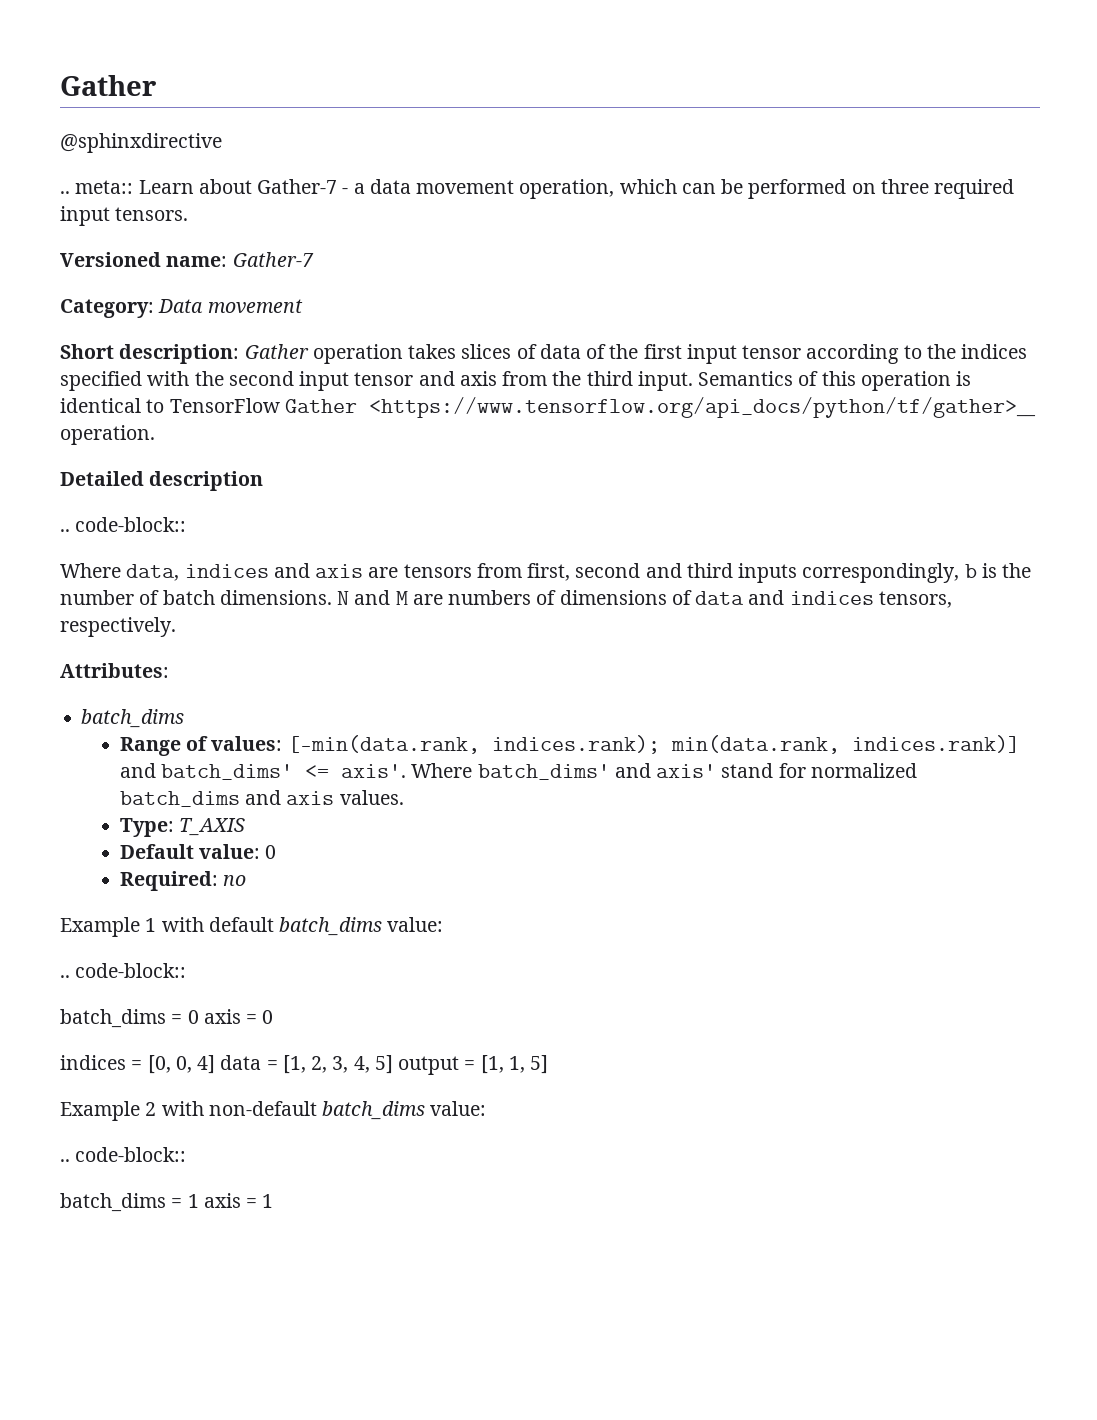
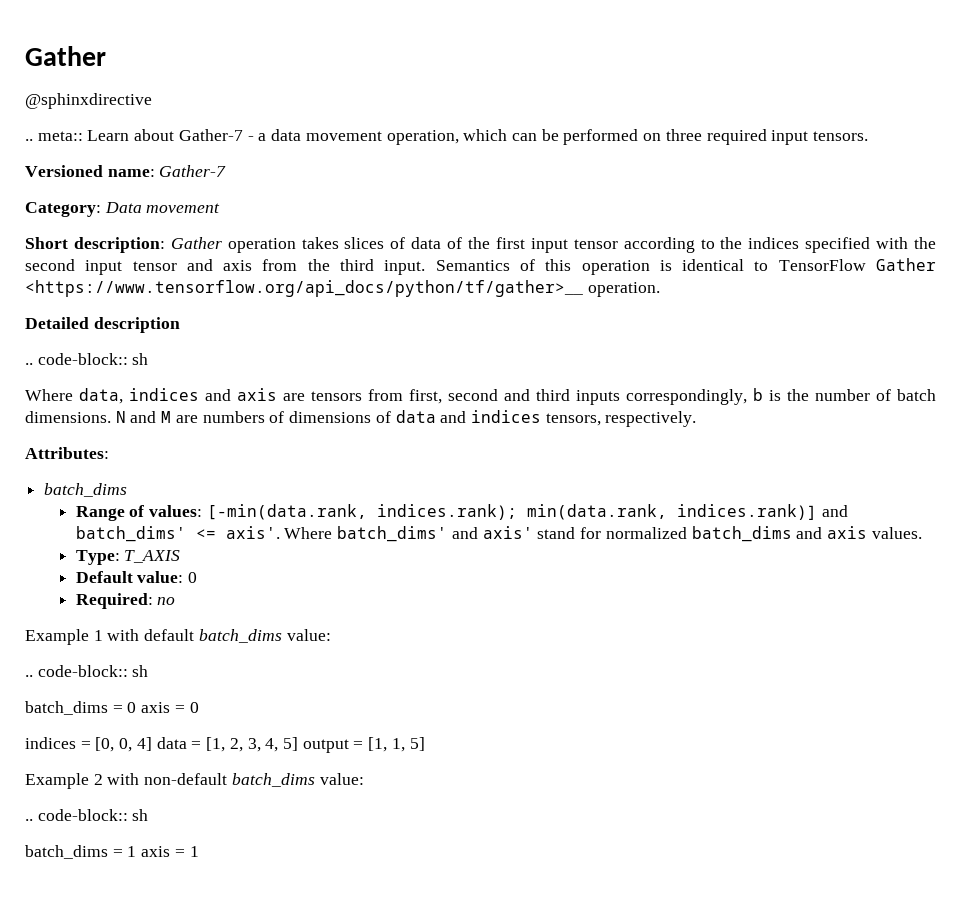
  Detailed description
- .. code-block::
+ .. code-block:: sh
  Example 1 with default batch_dims value:
- .. code-block::
+ .. code-block:: sh
  Example 2 with non-default batch_dims value:
- .. code-block::
+ .. code-block:: sh

